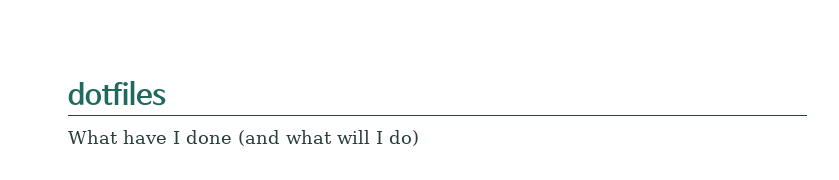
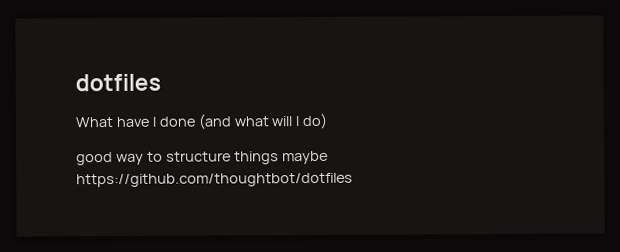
+ good way to structure things maybe https://github.com/thoughtbot/dotfiles

